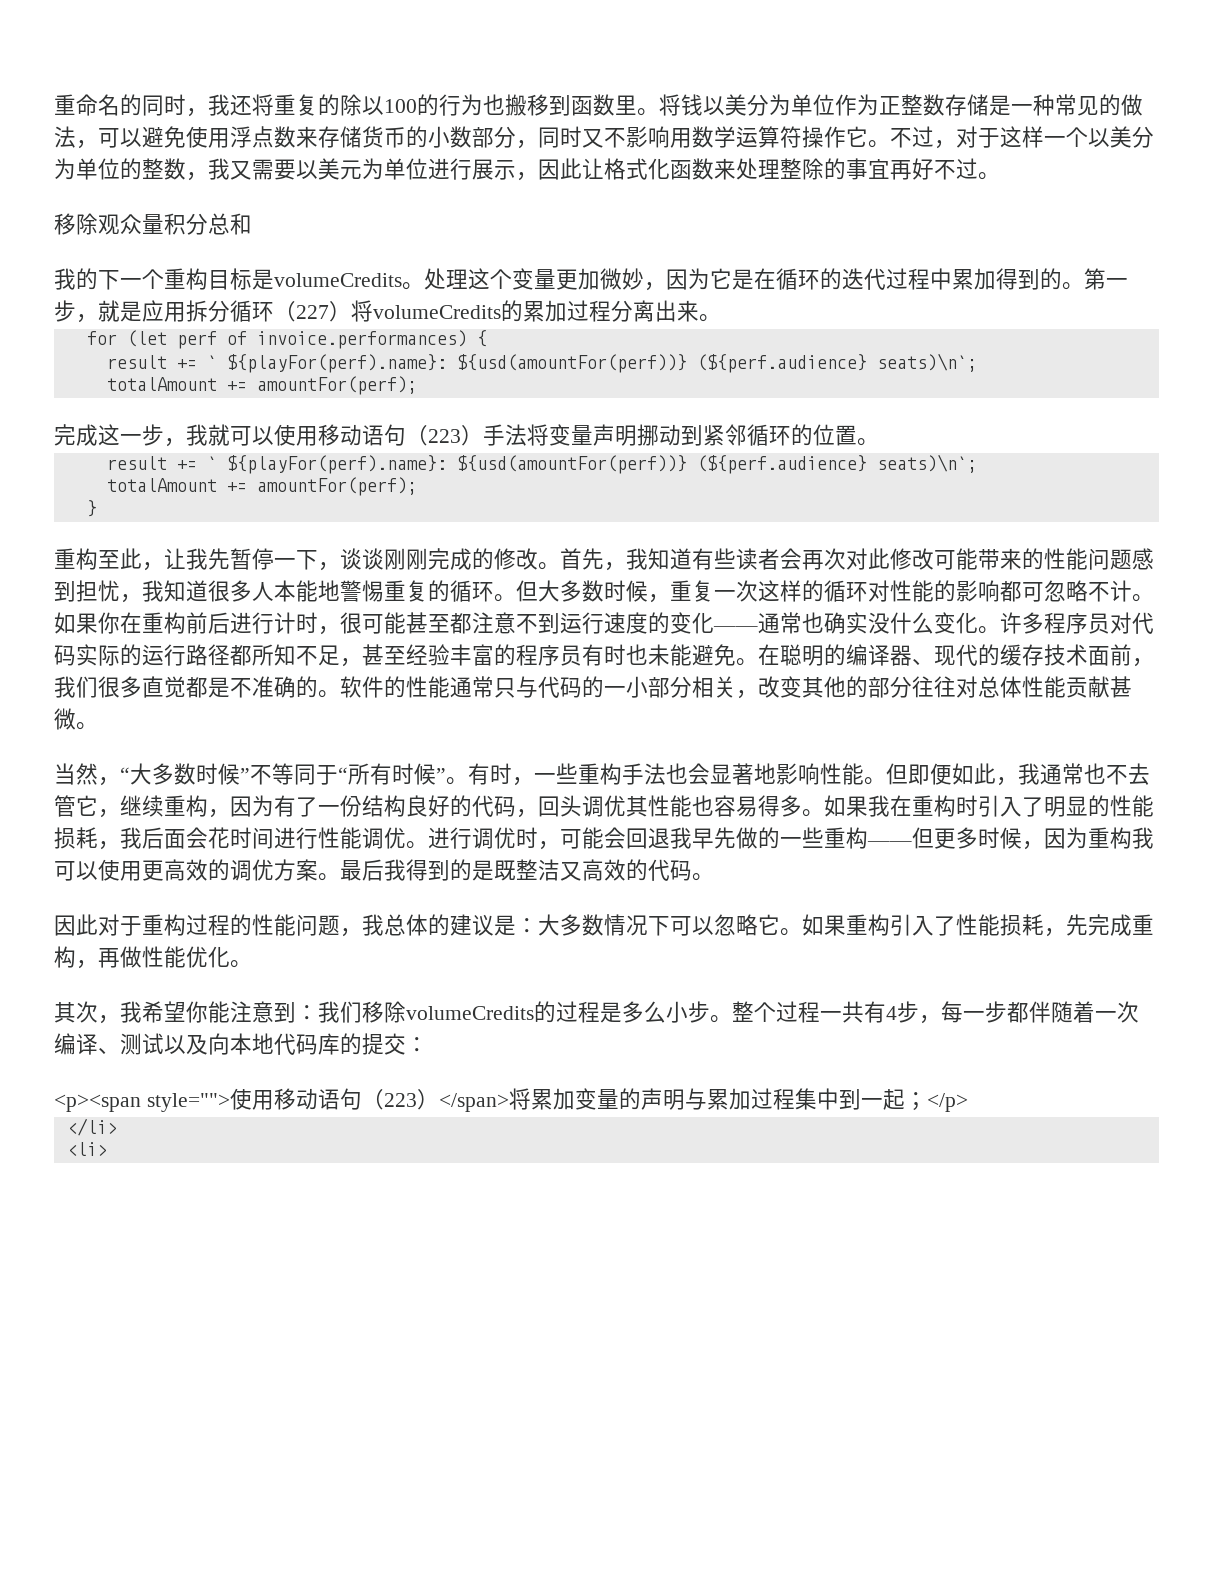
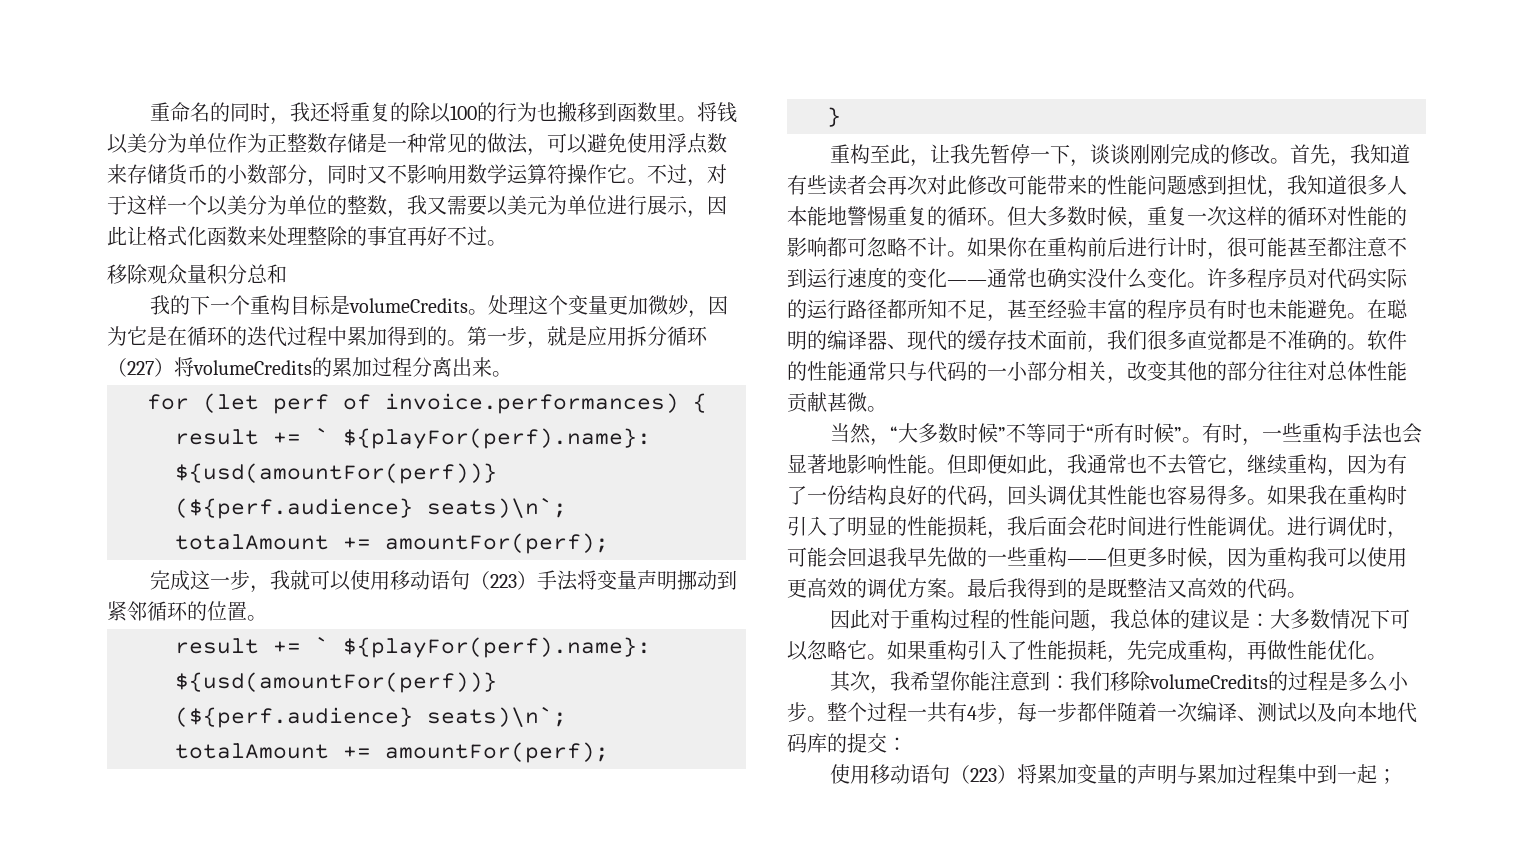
- <p><span style="">使用移动语句（223）</span>将累加变量的声明与累加过程集中到一起；</p>
- </li>
- <li>
+ 使用移动语句（223）将累加变量的声明与累加过程集中到一起；

